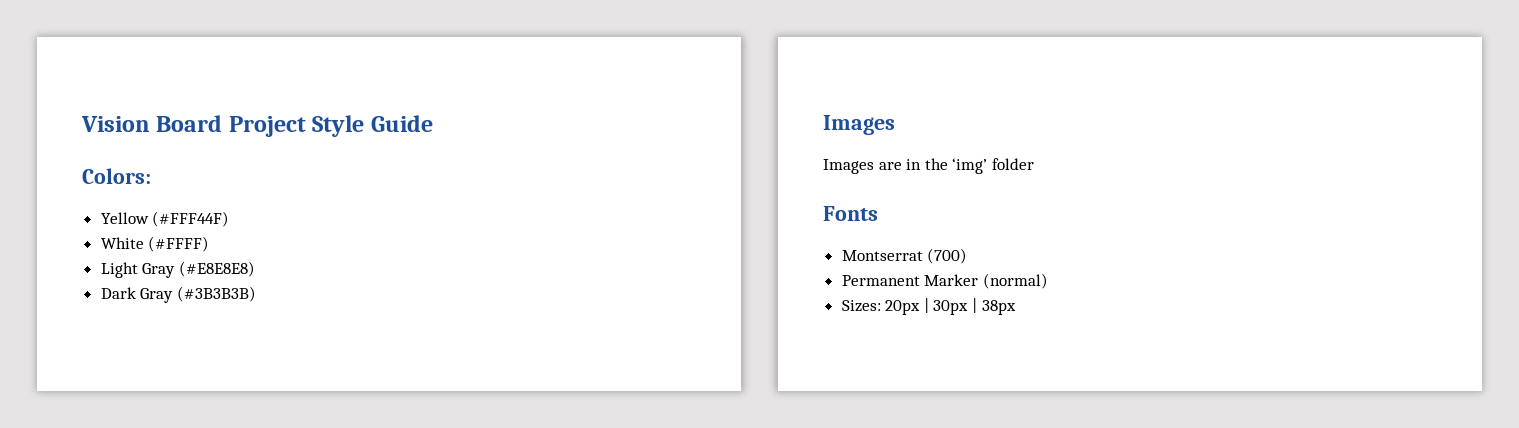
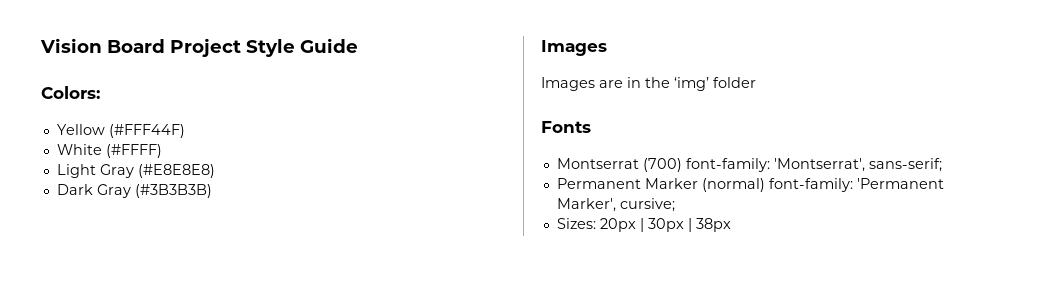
- Montserrat (700)
+ Montserrat (700) font-family: 'Montserrat', sans-serif;
- Permanent Marker (normal)
+ Permanent Marker (normal) font-family: 'Permanent Marker', cursive;

